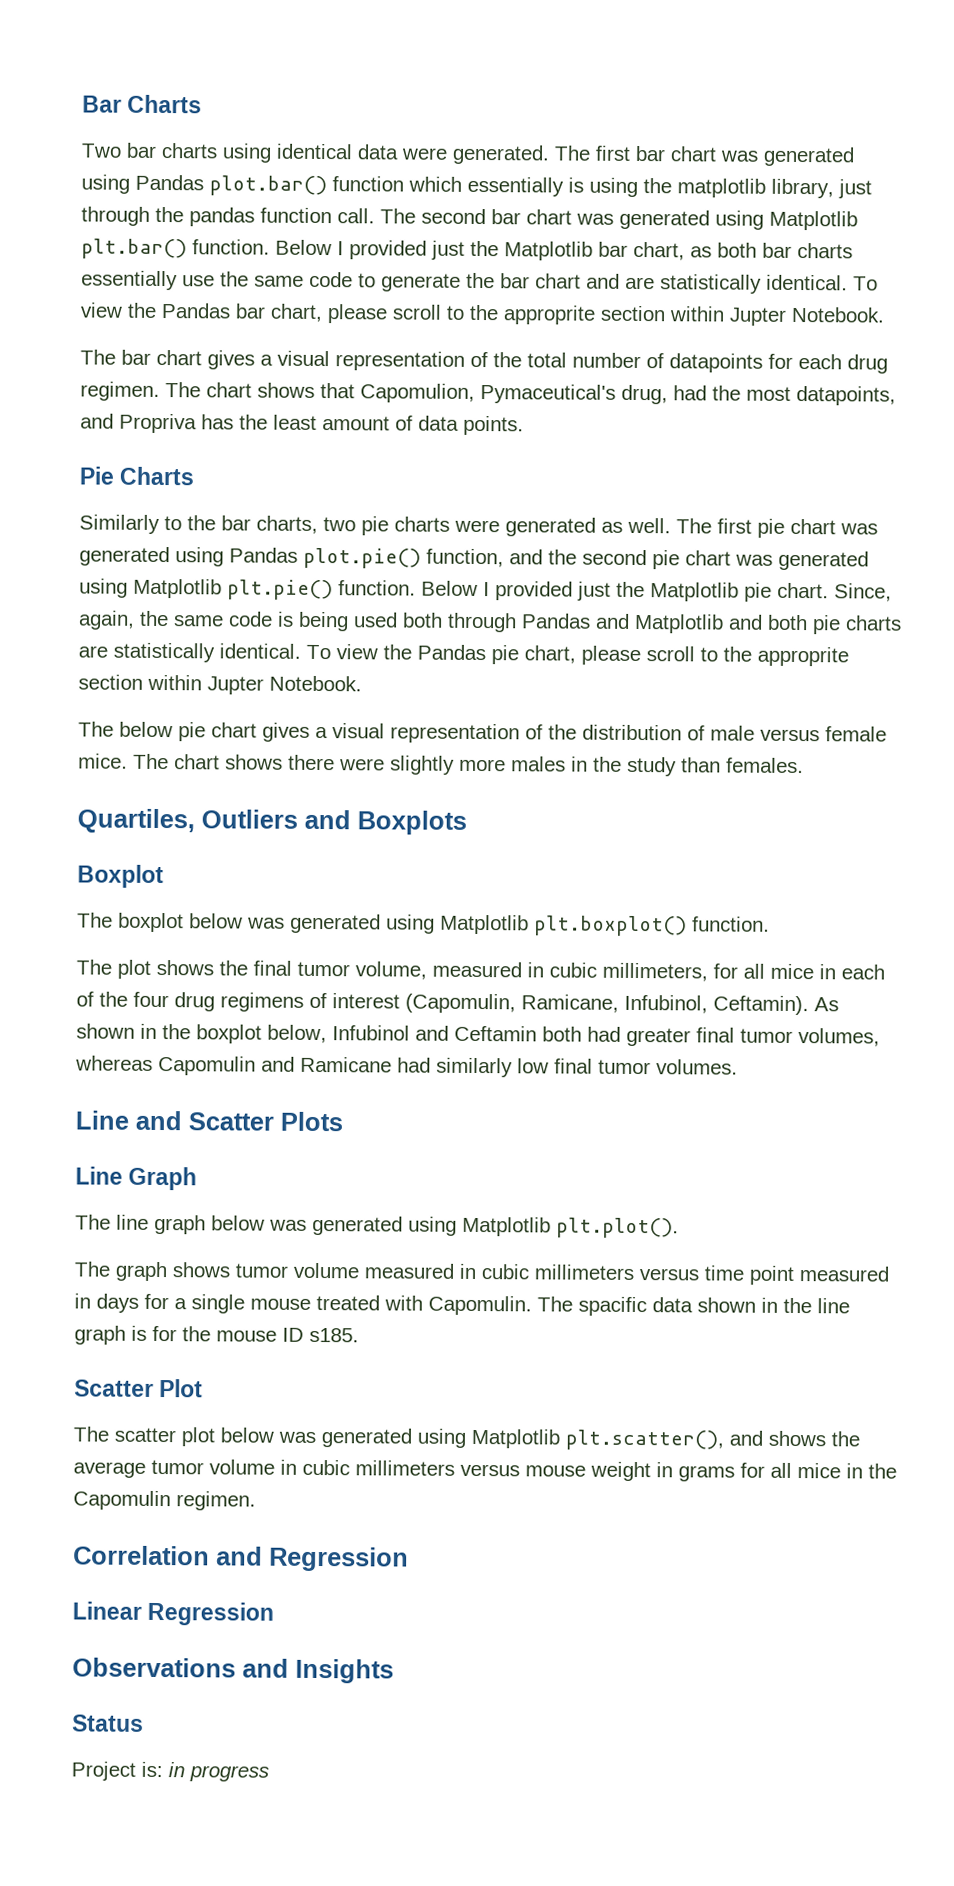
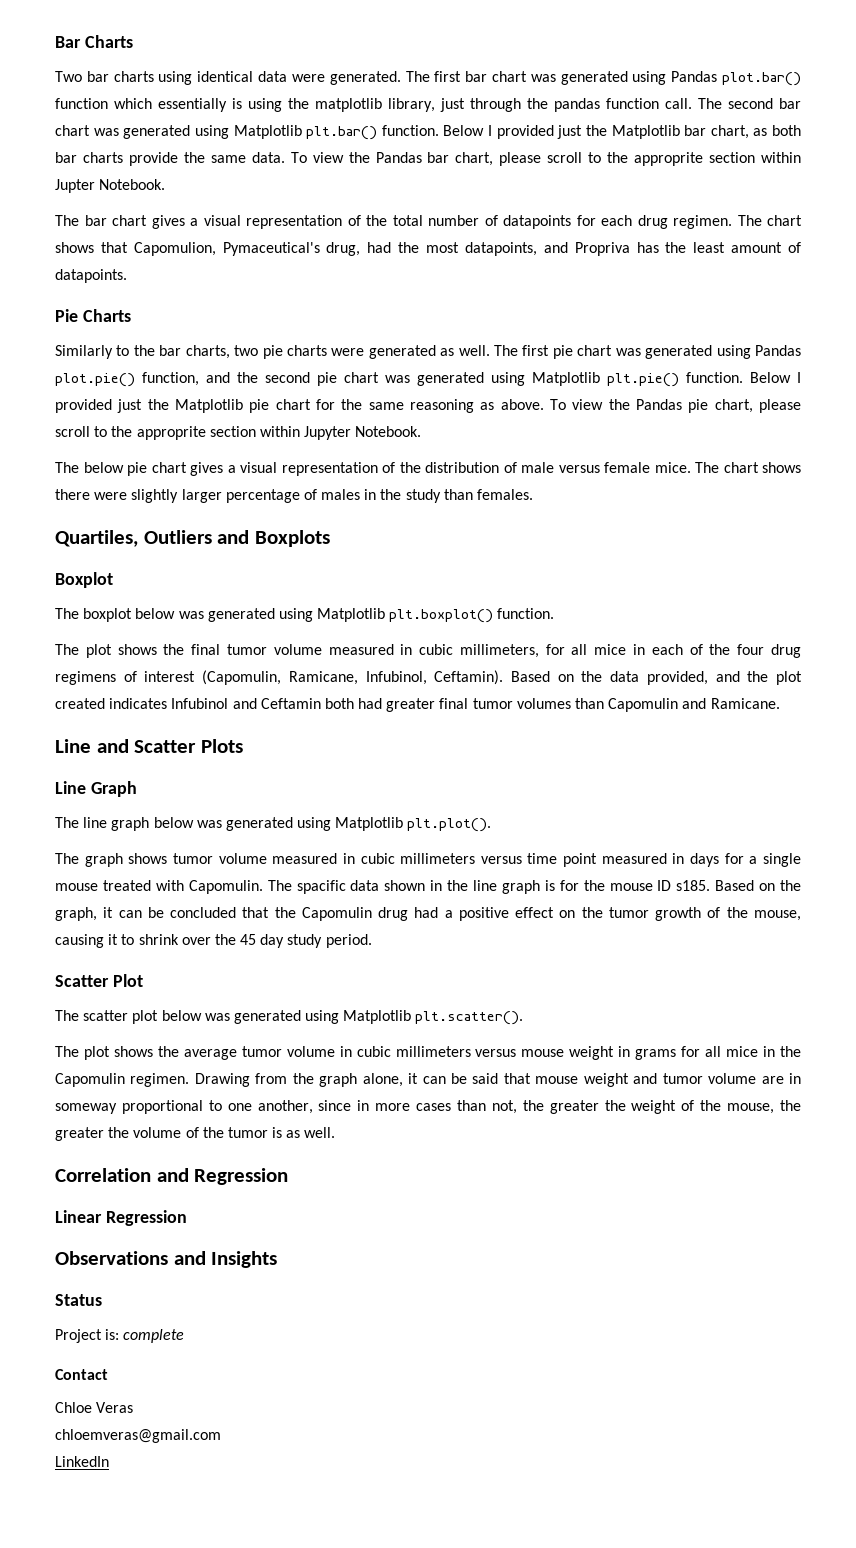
- Below I provided just the Matplotlib bar chart, as both bar charts essentially use the same code to generate the bar chart and are statistically identical.
+ Below I provided just the Matplotlib bar chart, as both bar charts provide the same data.
- The chart shows that Capomulion, Pymaceutical's drug, had the most datapoints, and Propriva has the least amount of data points.
+ The chart shows that Capomulion, Pymaceutical's drug, had the most datapoints, and Propriva has the least amount of datapoints.
- Below I provided just the Matplotlib pie chart. Since, again, the same code is being used both through Pandas and Matplotlib and both pie charts are statistically identical.
+ Below I provided just the Matplotlib pie chart for the same reasoning as above.
- To view the Pandas pie chart, please scroll to the approprite section within Jupter Notebook.
+ To view the Pandas pie chart, please scroll to the approprite section within Jupyter Notebook.
- The chart shows there were slightly more males in the study than females.
+ The chart shows there were slightly larger percentage of males in the study than females.
- The plot shows the final tumor volume, measured in cubic millimeters, for all mice in each of the four drug regimens of interest (Capomulin, Ramicane, Infubinol, Ceftamin).
+ The plot shows the final tumor volume measured in cubic millimeters, for all mice in each of the four drug regimens of interest (Capomulin, Ramicane, Infubinol, Ceftamin).
- As shown in the boxplot below, Infubinol and Ceftamin both had greater final tumor volumes, whereas Capomulin and Ramicane had similarly low final tumor volumes.
+ Based on the data provided, and the plot created indicates Infubinol and Ceftamin both had greater final tumor volumes than Capomulin and Ramicane.
+ Based on the graph, it can be concluded that the Capomulin drug had a positive effect on the tumor growth of the mouse, causing it to shrink over the 45 day study period.
- The scatter plot below was generated using Matplotlib plt.scatter(), and shows the average tumor volume in cubic millimeters versus mouse weight in grams for all mice in the Capomulin regimen.
+ The scatter plot below was generated using Matplotlib plt.scatter().
+ The plot shows the average tumor volume in cubic millimeters versus mouse weight in grams for all mice in the Capomulin regimen. Drawing from the graph alone, it can be said that mouse weight and tumor volume are in someway proportional to one another, since in more cases than not, the greater the weight of the mouse, the greater the volume of the tumor is as well.
- Project is: in progress
+ Project is: complete
+ Contact
+ Chloe Veras
+ chloemveras@gmail.com
+ LinkedIn

